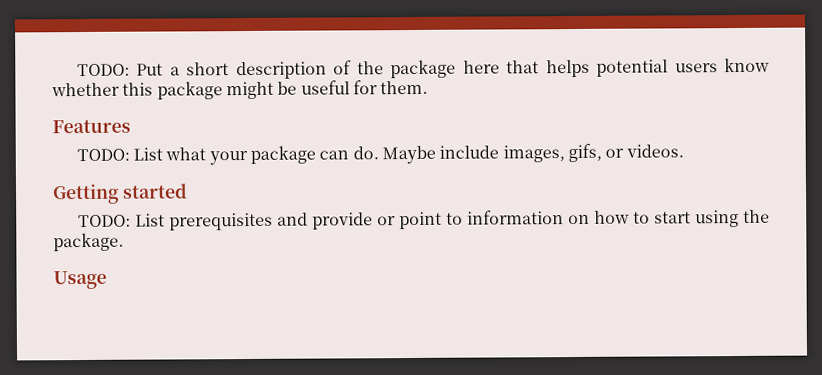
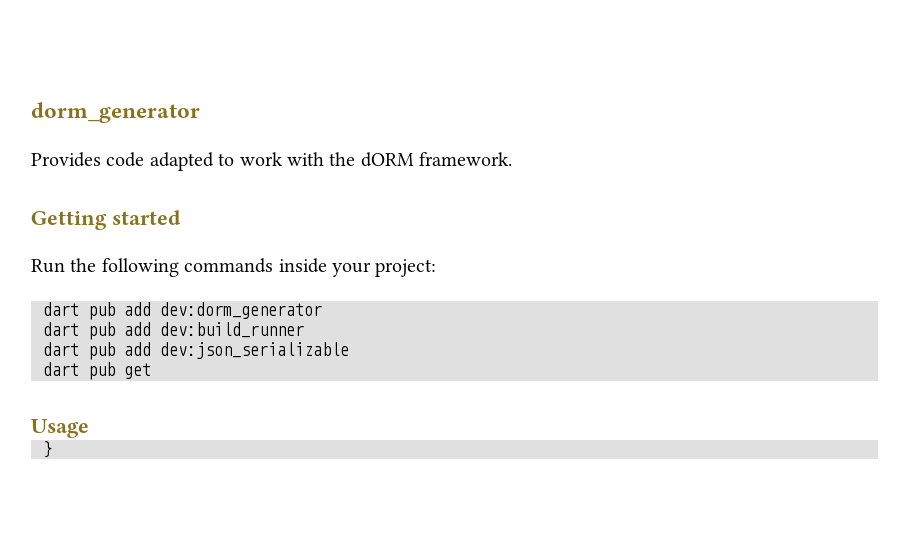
- TODO: Put a short description of the package here that helps potential users know whether this package might be useful for them.
- Features
- TODO: List what your package can do. Maybe include images, gifs, or videos.
+ dorm_generator
+ Provides code adapted to work with the dORM framework.
  Getting started
- TODO: List prerequisites and provide or point to information on how to start using the package.
+ Run the following commands inside your project:
+ dart pub add dev:dorm_generator
+ dart pub add dev:build_runner
+ dart pub add dev:json_serializable
+ dart pub get
+ }

